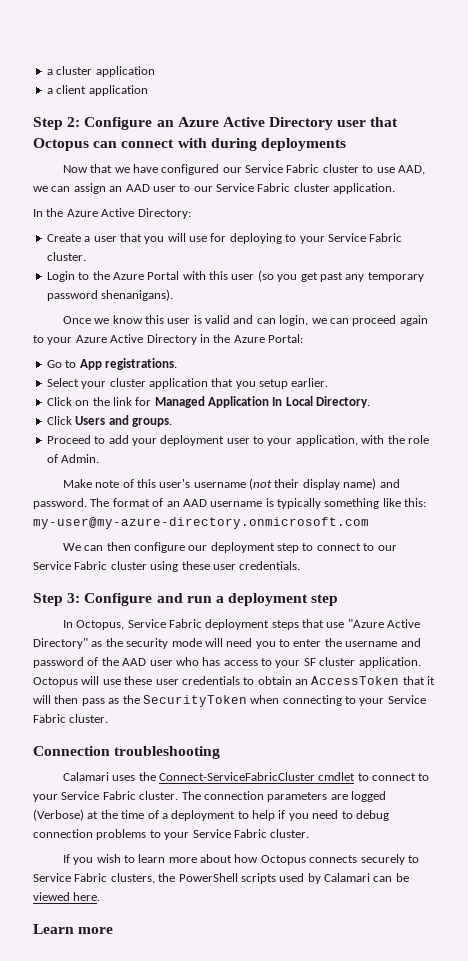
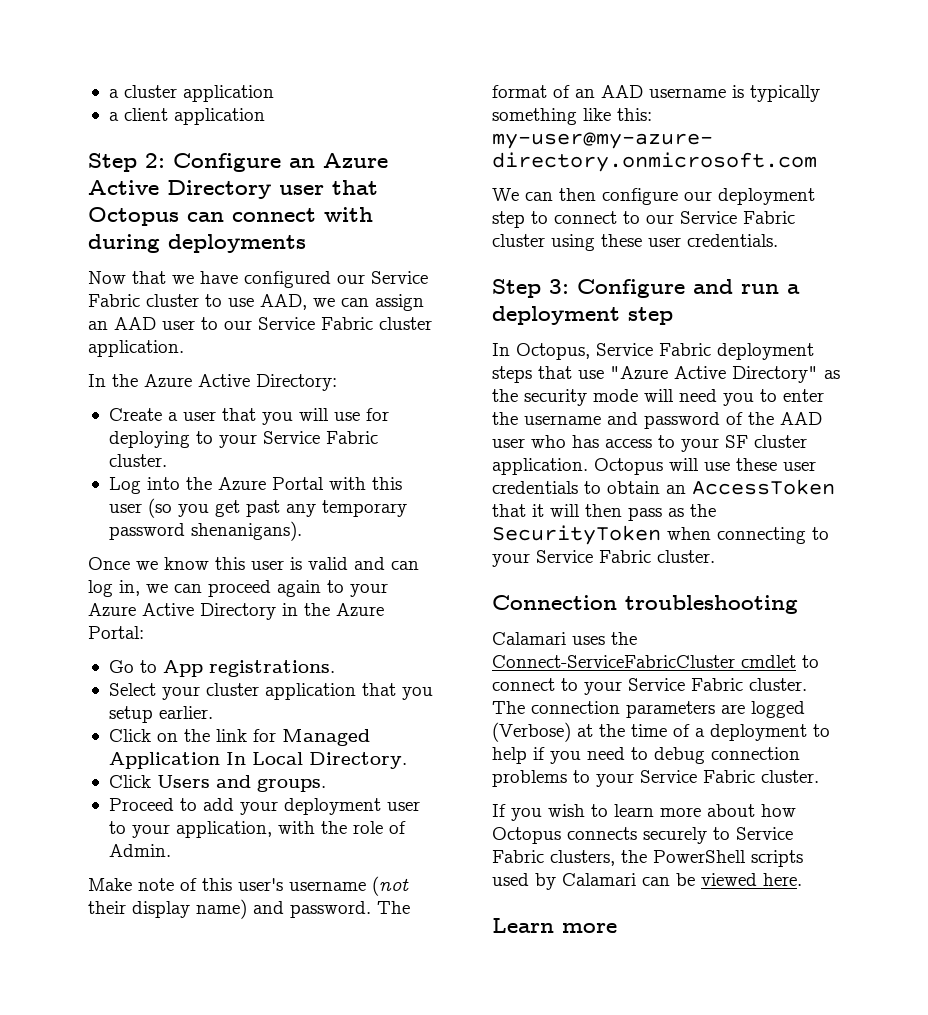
- Login to the Azure Portal with this user (so you get past any temporary password shenanigans).
+ Log into the Azure Portal with this user (so you get past any temporary password shenanigans).
- Once we know this user is valid and can login, we can proceed again to your Azure Active Directory in the Azure Portal:
+ Once we know this user is valid and can log in, we can proceed again to your Azure Active Directory in the Azure Portal:

